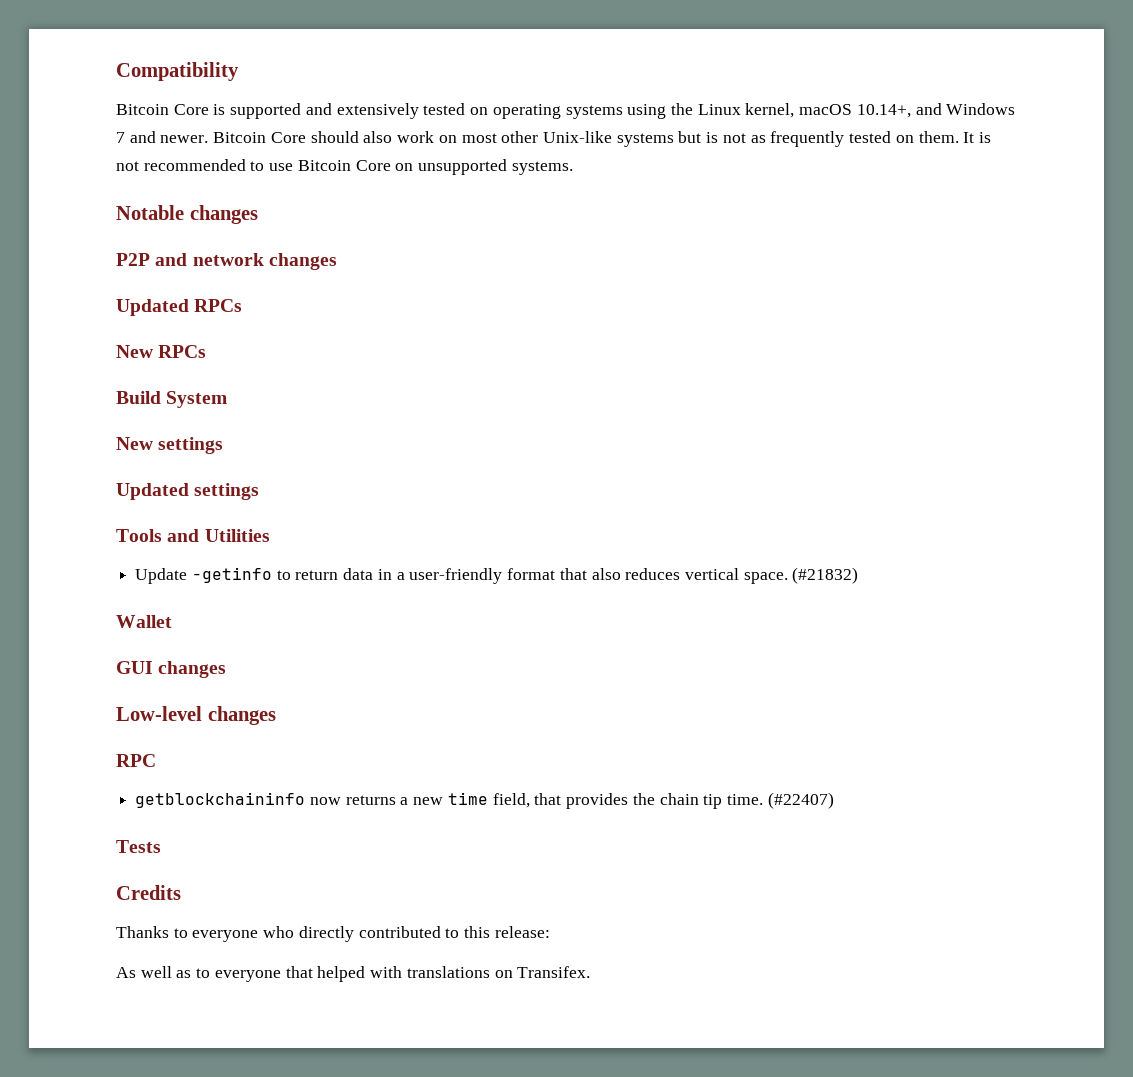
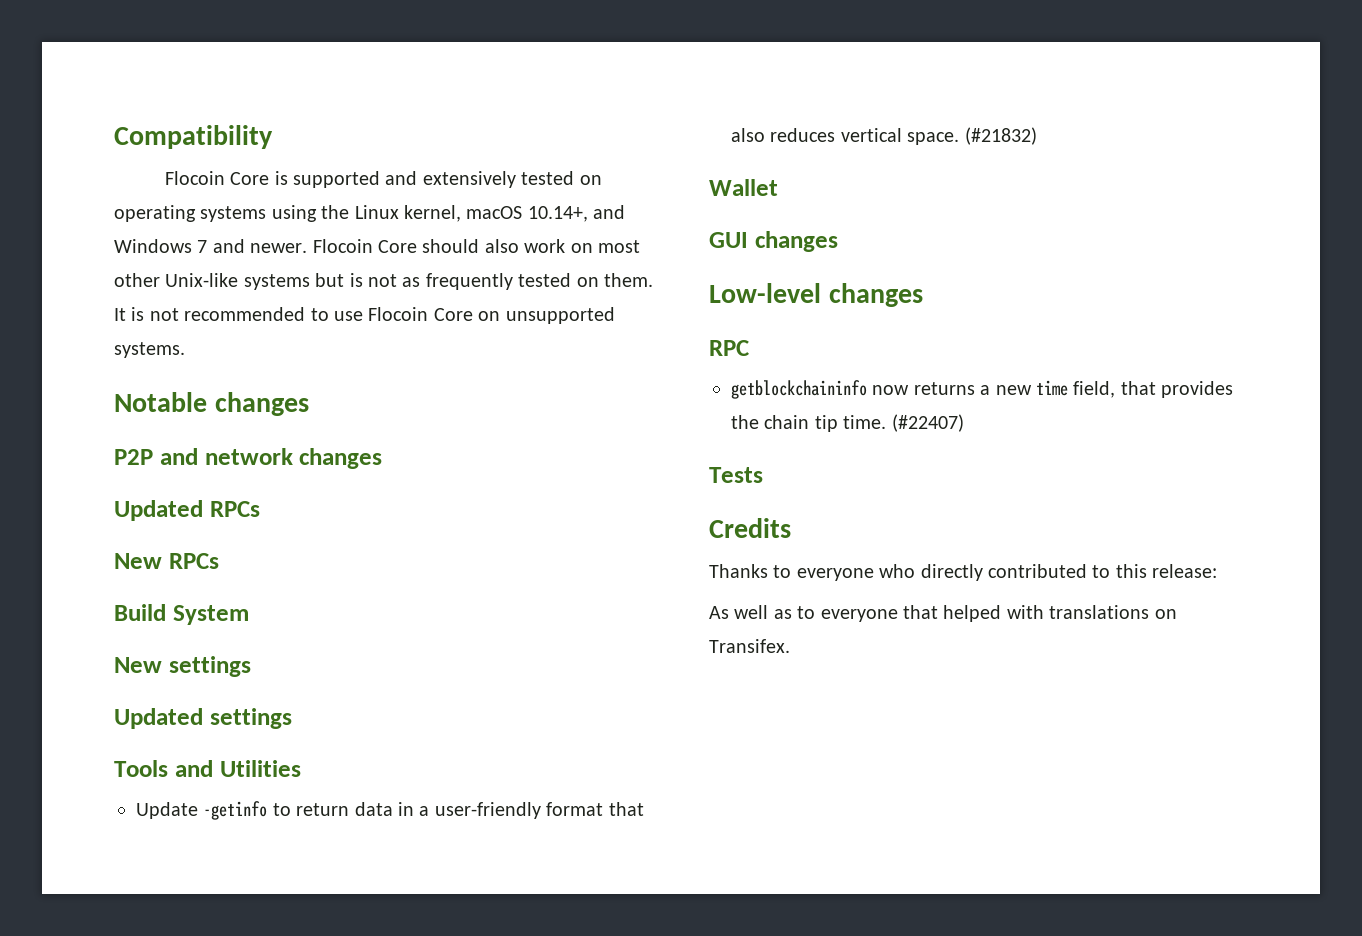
- Bitcoin Core is supported and extensively tested on operating systems using the Linux kernel, macOS 10.14+, and Windows 7 and newer.
+ Flocoin Core is supported and extensively tested on operating systems using the Linux kernel, macOS 10.14+, and Windows 7 and newer.
- Bitcoin Core should also work on most other Unix-like systems but is not as frequently tested on them.
+ Flocoin Core should also work on most other Unix-like systems but is not as frequently tested on them.
- It is not recommended to use Bitcoin Core on unsupported systems.
+ It is not recommended to use Flocoin Core on unsupported systems.

